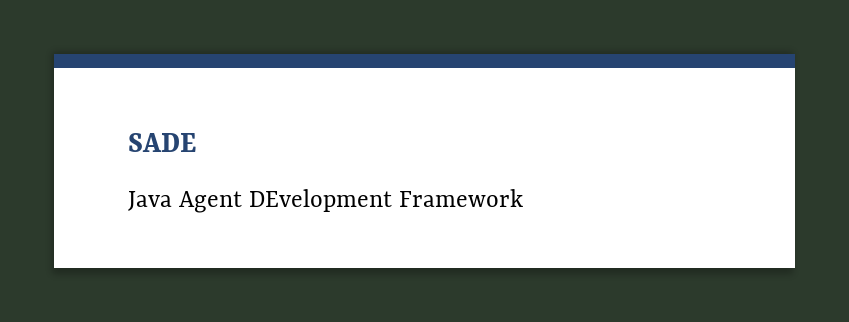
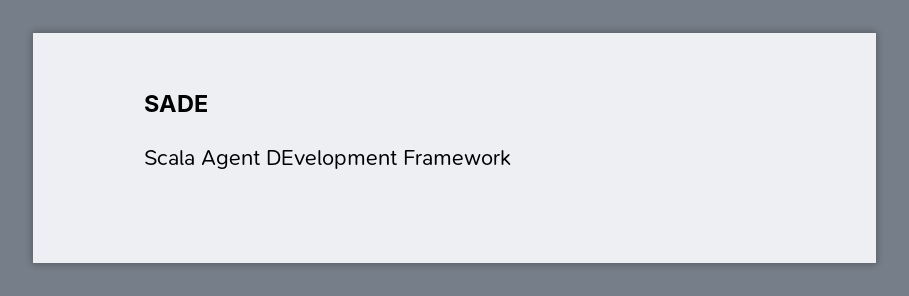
- Java Agent DEvelopment Framework
+ Scala Agent DEvelopment Framework

